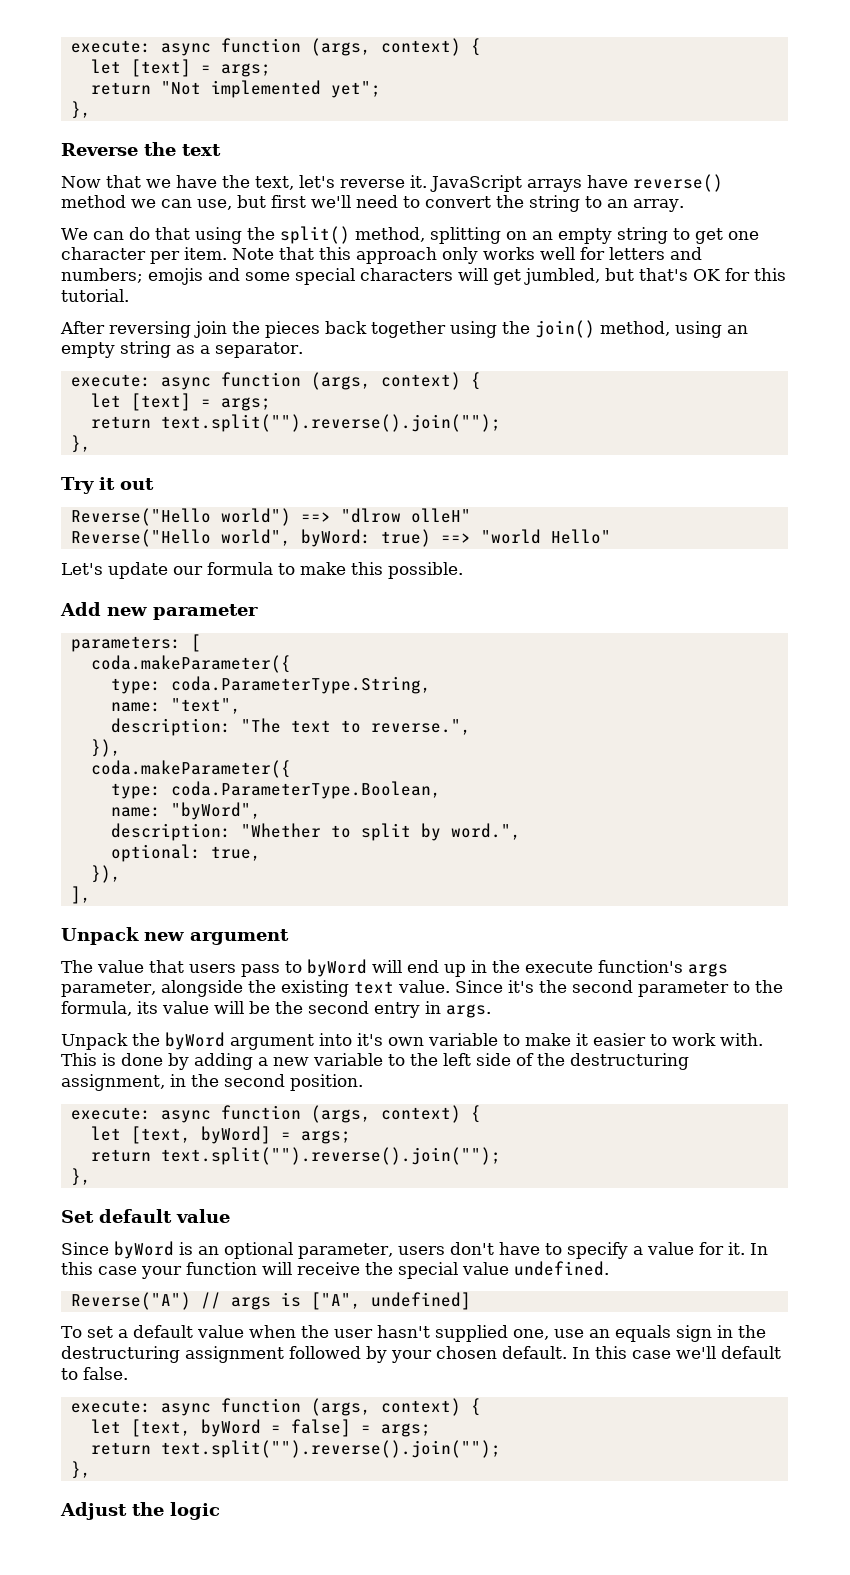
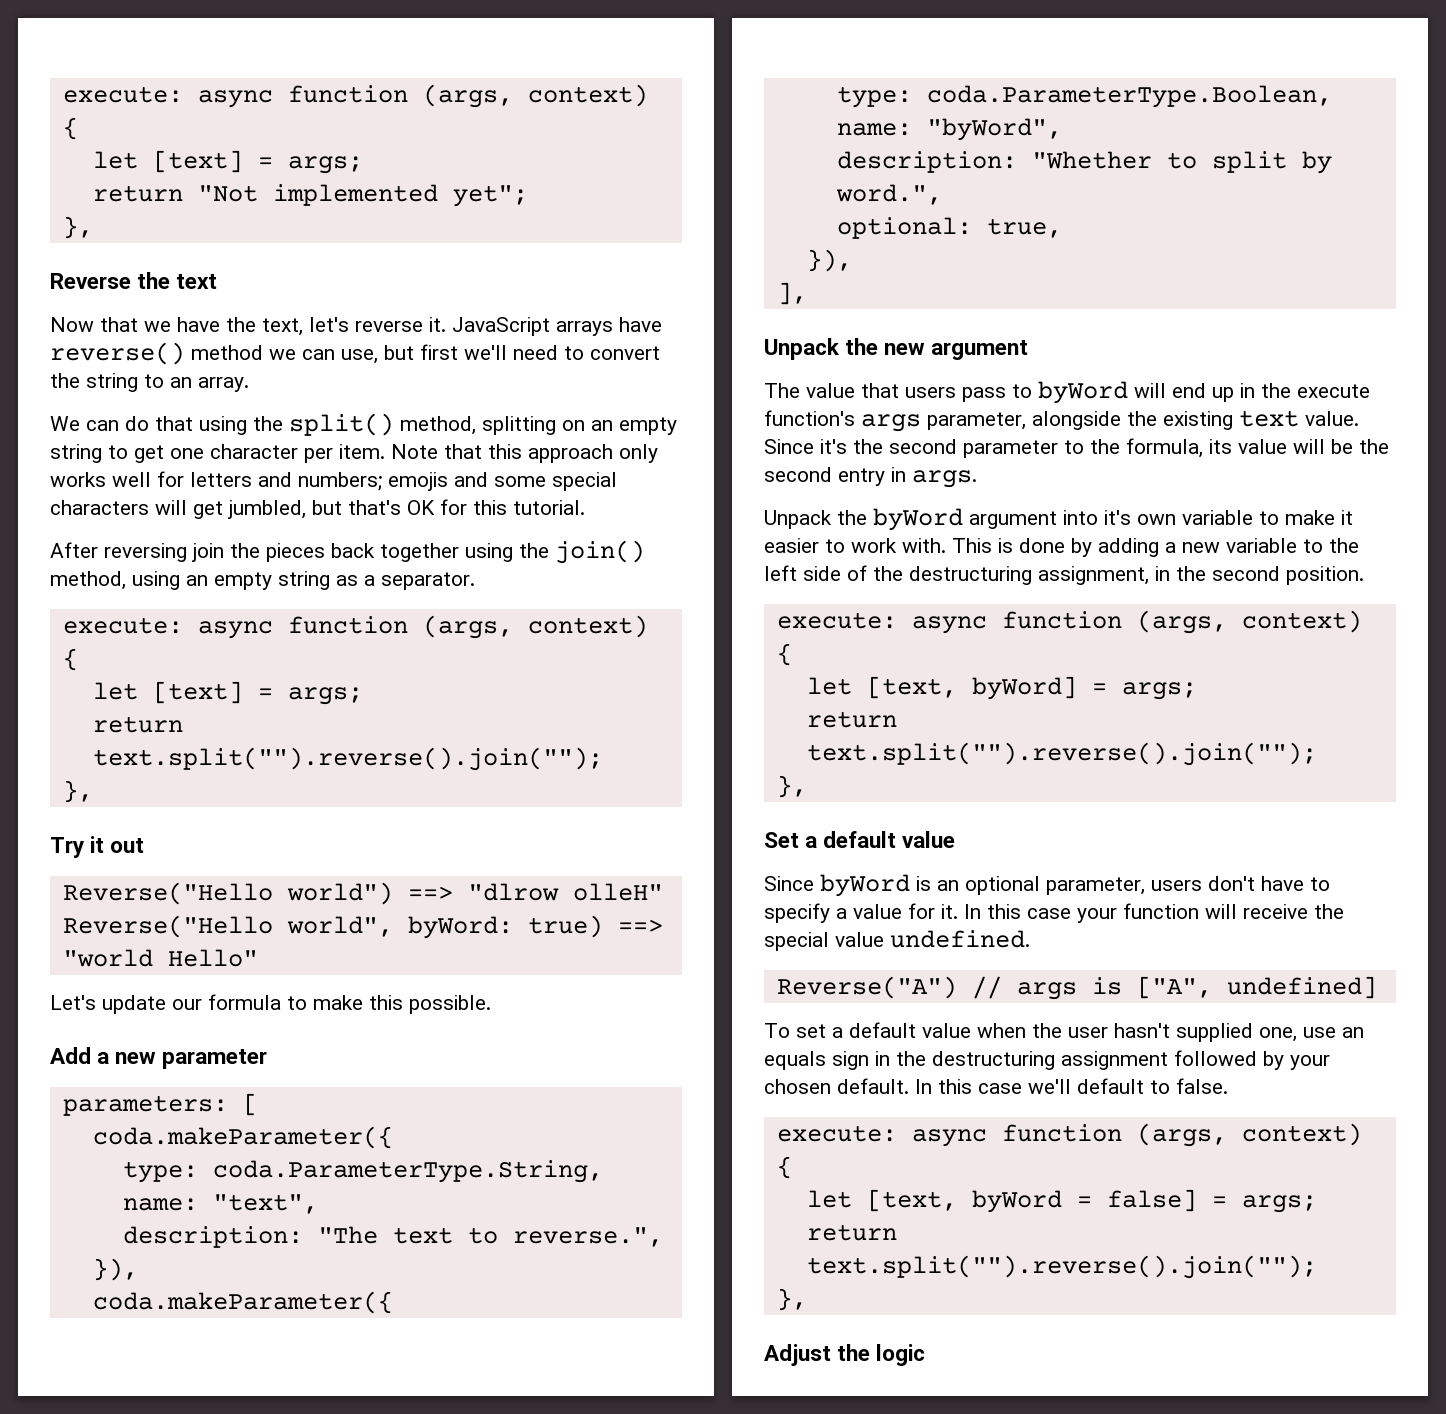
- Add new parameter
+ Add a new parameter
- Unpack new argument
+ Unpack the new argument
- Set default value
+ Set a default value

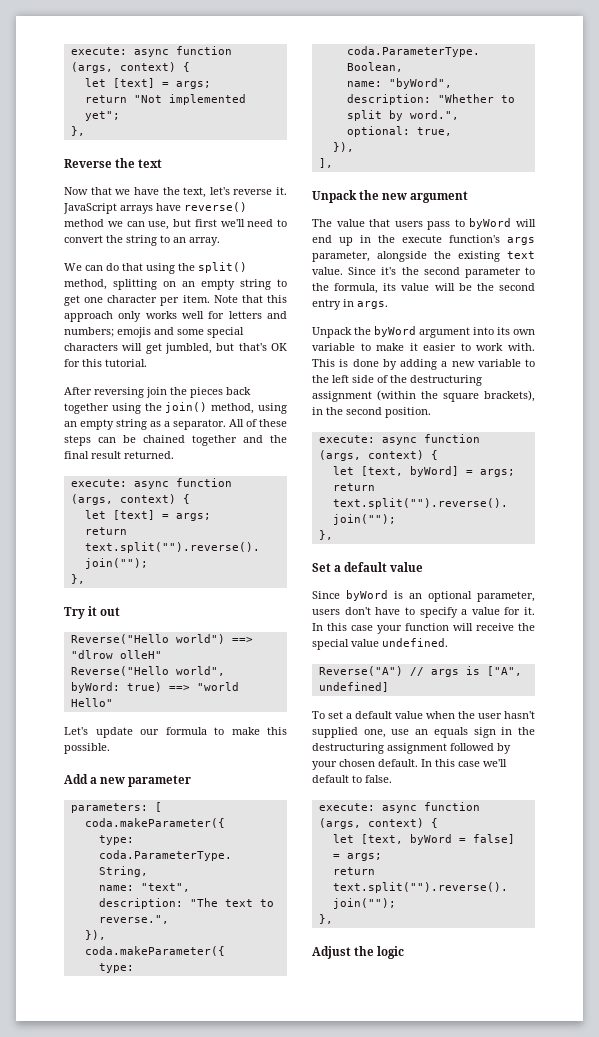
+ All of these steps can be chained together and the final result returned.
- Unpack the byWord argument into it's own variable to make it easier to work with.
+ Unpack the byWord argument into its own variable to make it easier to work with.
- This is done by adding a new variable to the left side of the destructuring assignment, in the second position.
+ This is done by adding a new variable to the left side of the destructuring assignment (within the square brackets), in the second position.

